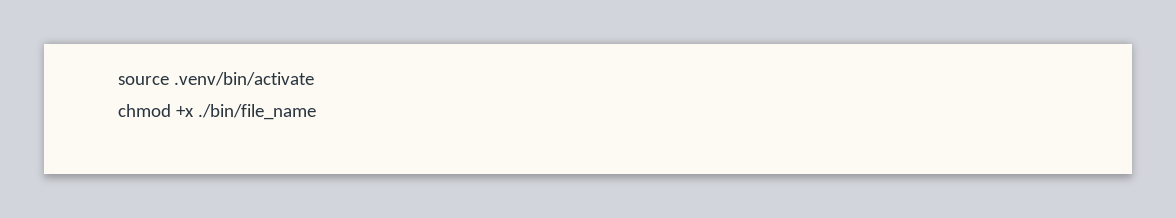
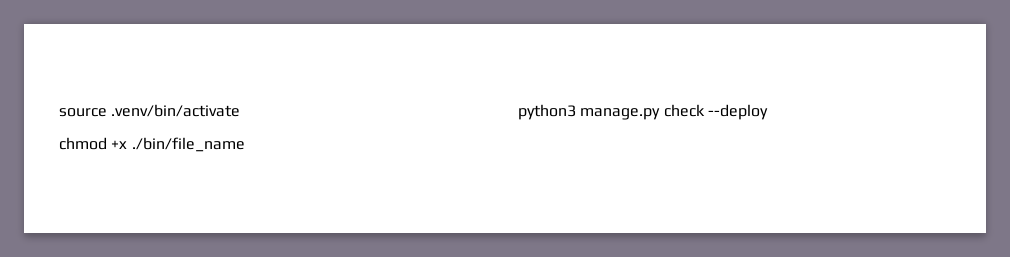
+ python3 manage.py check --deploy

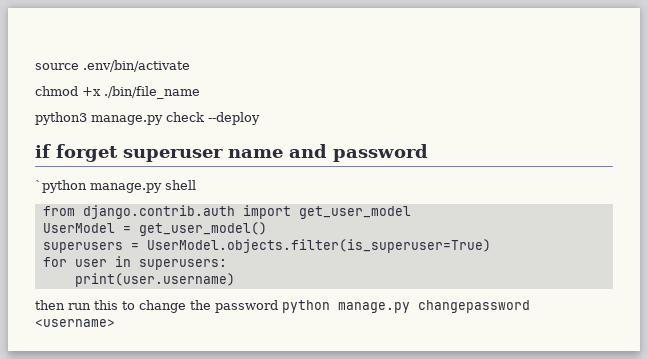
- source .venv/bin/activate
+ source .env/bin/activate
+ if forget superuser name and password
+ `python manage.py shell
+ from django.contrib.auth import get_user_model
+ UserModel = get_user_model()
+ superusers = UserModel.objects.filter(is_superuser=True)
+ for user in superusers:
+ print(user.username)
+ then run this to change the password python manage.py changepassword <username>

